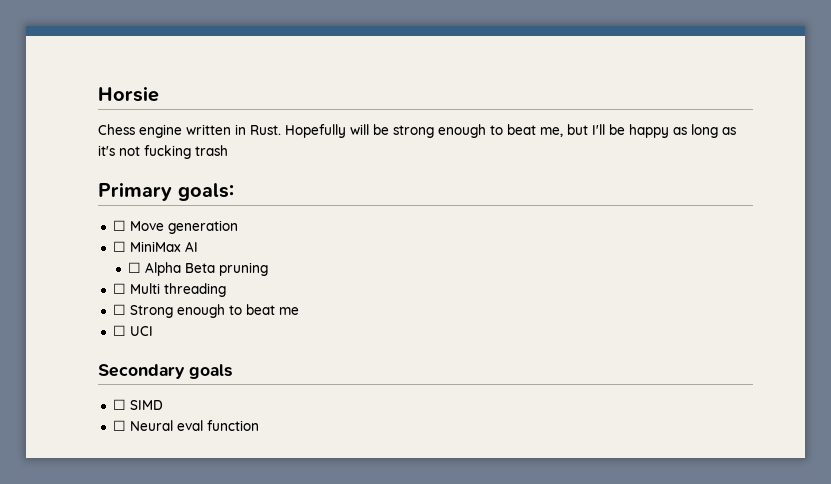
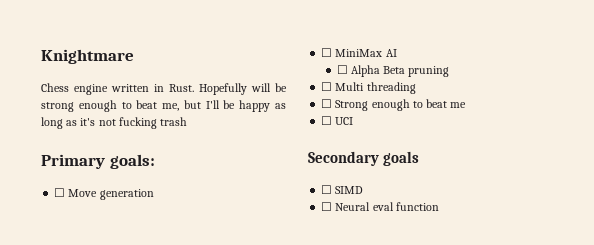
- Horsie
+ Knightmare

